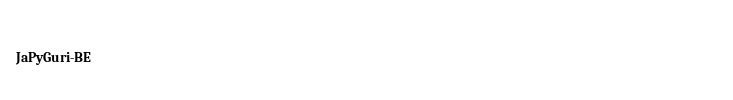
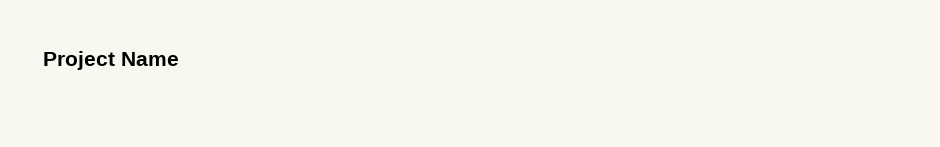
- JaPyGuri-BE
+ Project Name

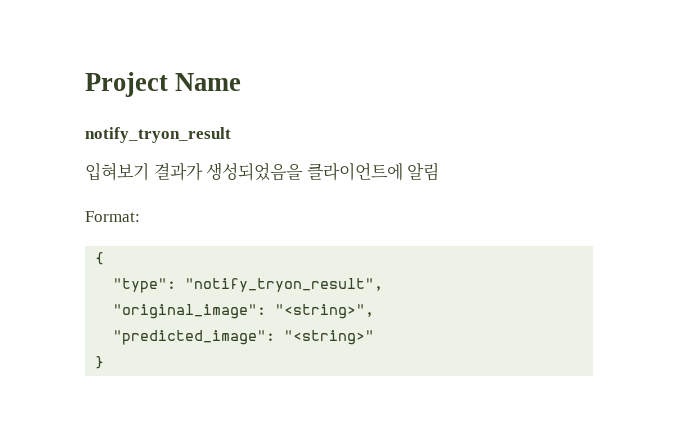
+ notify_tryon_result
+ 입혀보기 결과가 생성되었음을 클라이언트에 알림
+ Format:
+ {
+ "type": "notify_tryon_result",
+ "original_image": "<string>",
+ "predicted_image": "<string>"
+ }

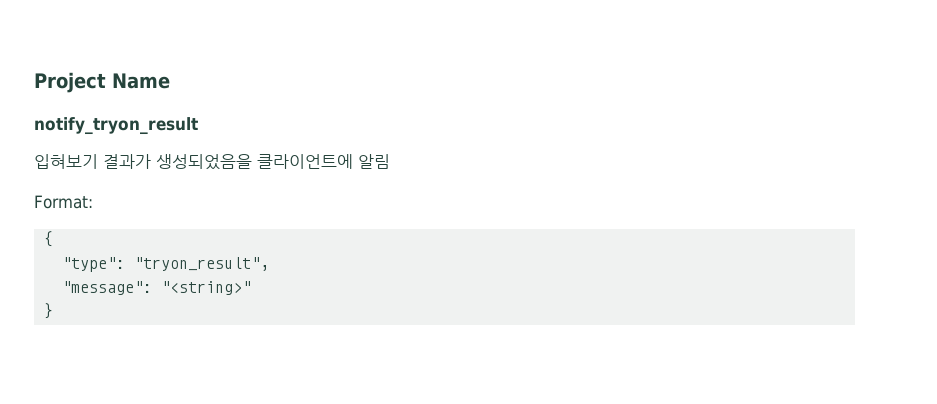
- "type": "notify_tryon_result",
- "original_image": "<string>",
- "predicted_image": "<string>"
+ "type": "tryon_result",
+ "message": "<string>"

